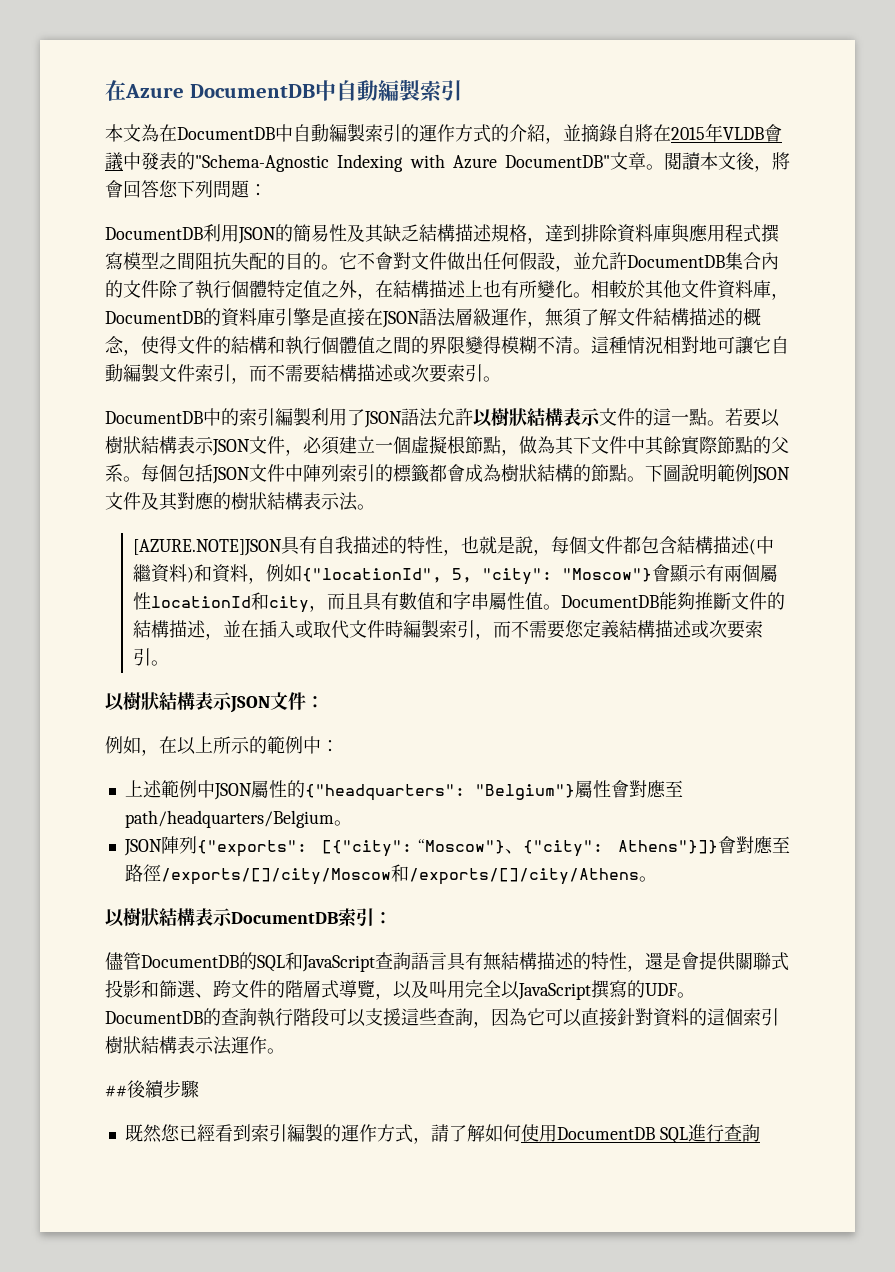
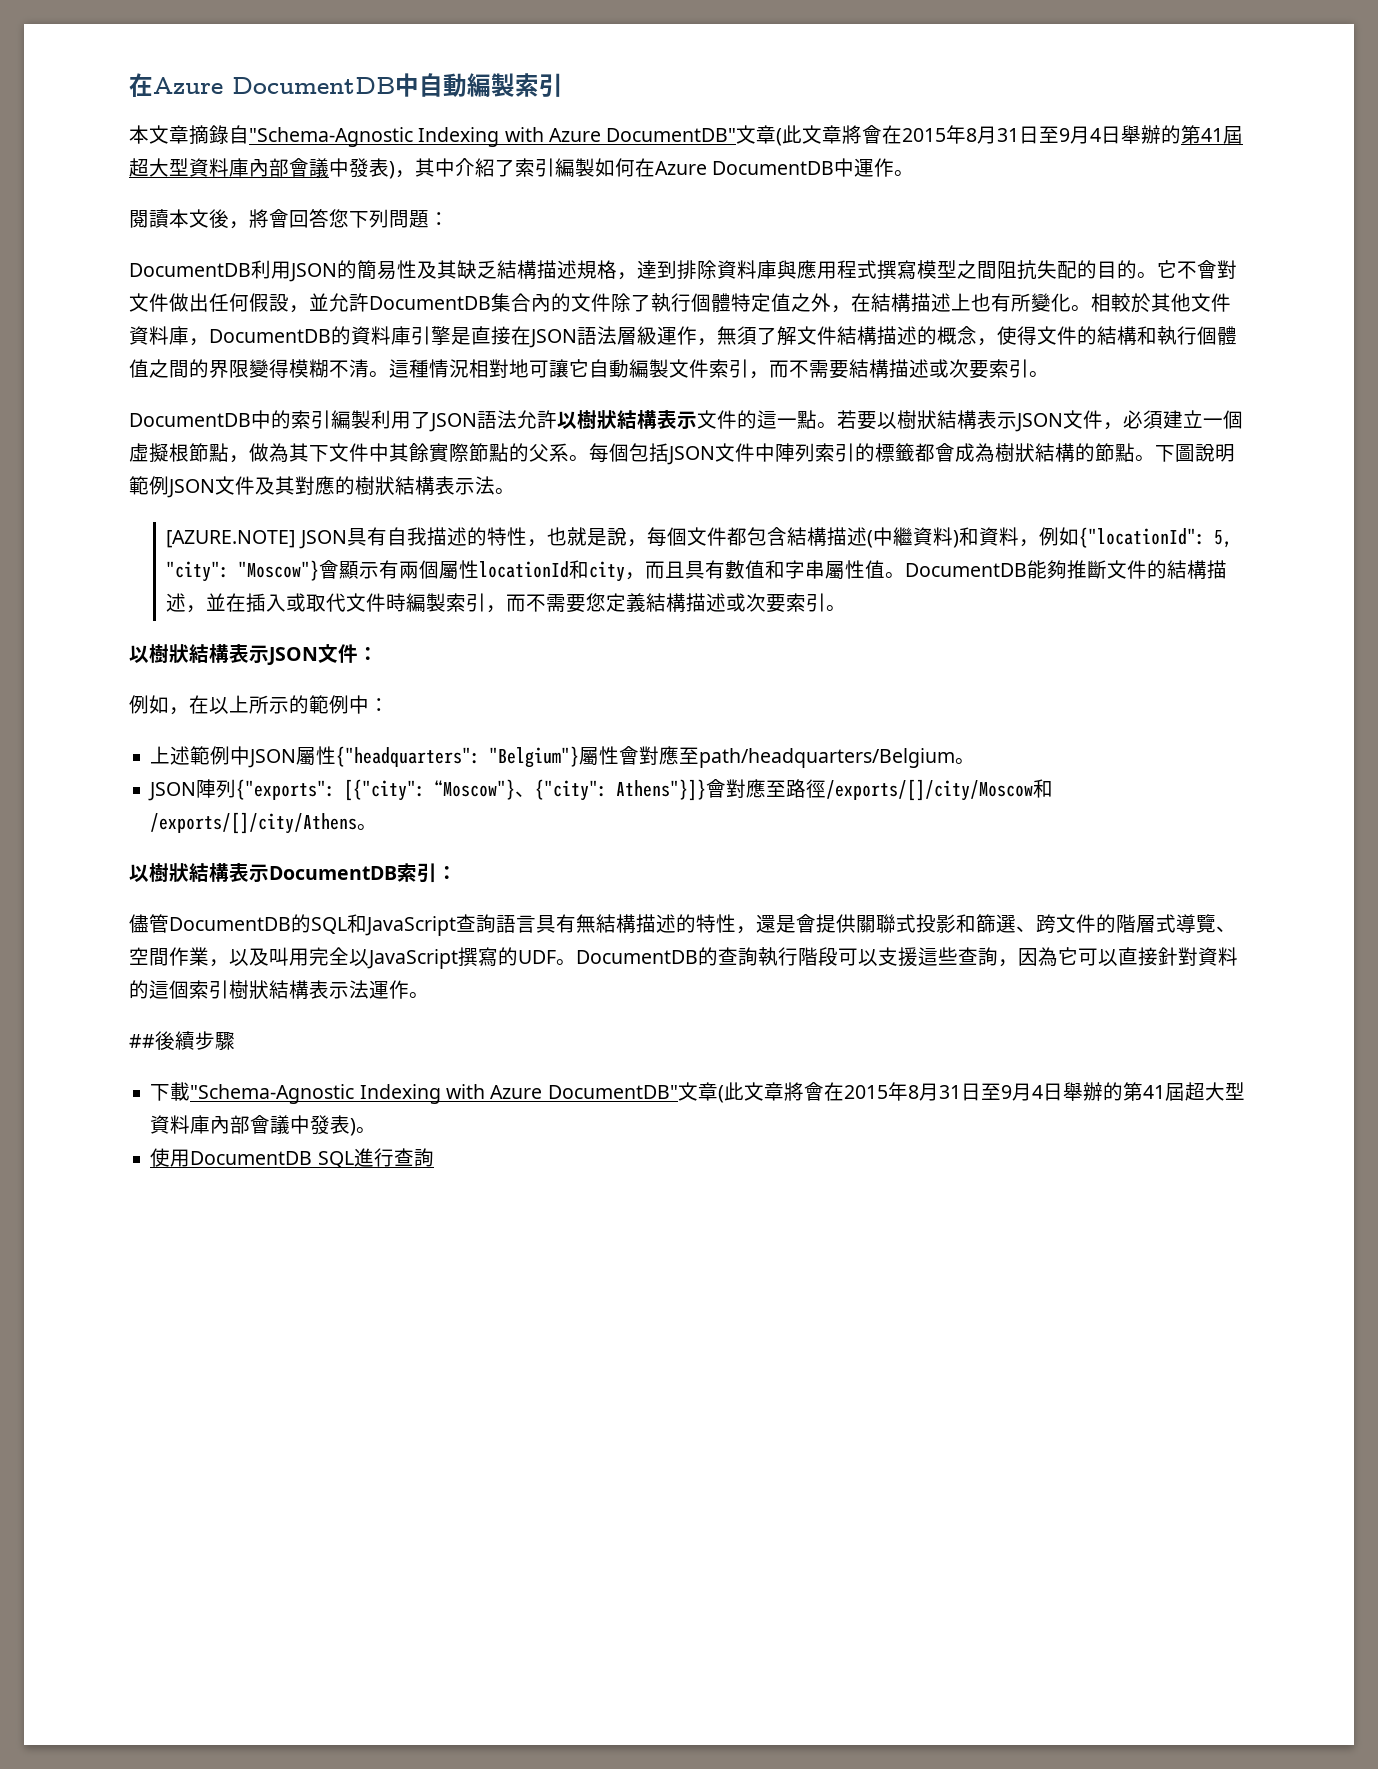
- 本文為在DocumentDB中自動編製索引的運作方式的介紹，並摘錄自將在2015年VLDB會議中發表的"Schema-Agnostic Indexing with Azure DocumentDB"文章。閱讀本文後，將會回答您下列問題：
+ 本文章摘錄自"Schema-Agnostic Indexing with Azure DocumentDB"文章(此文章將會在2015年8月31日至9月4日舉辦的第41屆超大型資料庫內部會議中發表)，其中介紹了索引編製如何在Azure DocumentDB中運作。
+ 閱讀本文後，將會回答您下列問題：
- [AZURE.NOTE]JSON具有自我描述的特性，也就是說，每個文件都包含結構描述(中繼資料)和資料，例如{"locationId", 5, "city": "Moscow"}會顯示有兩個屬性locationId和city，而且具有數值和字串屬性值。
+ [AZURE.NOTE] JSON具有自我描述的特性，也就是說，每個文件都包含結構描述(中繼資料)和資料，例如{"locationId": 5, "city": "Moscow"}會顯示有兩個屬性locationId和city，而且具有數值和字串屬性值。
- 上述範例中JSON屬性的{"headquarters": "Belgium"}屬性會對應至path/headquarters/Belgium。
+ 上述範例中JSON屬性{"headquarters": "Belgium"}屬性會對應至path/headquarters/Belgium。
- 儘管DocumentDB的SQL和JavaScript查詢語言具有無結構描述的特性，還是會提供關聯式投影和篩選、跨文件的階層式導覽，以及叫用完全以JavaScript撰寫的UDF。
+ 儘管DocumentDB的SQL和JavaScript查詢語言具有無結構描述的特性，還是會提供關聯式投影和篩選、跨文件的階層式導覽、空間作業，以及叫用完全以JavaScript撰寫的UDF。
- 既然您已經看到索引編製的運作方式，請了解如何使用DocumentDB SQL進行查詢
+ 下載"Schema-Agnostic Indexing with Azure DocumentDB"文章(此文章將會在2015年8月31日至9月4日舉辦的第41屆超大型資料庫內部會議中發表)。
+ 使用DocumentDB SQL進行查詢

